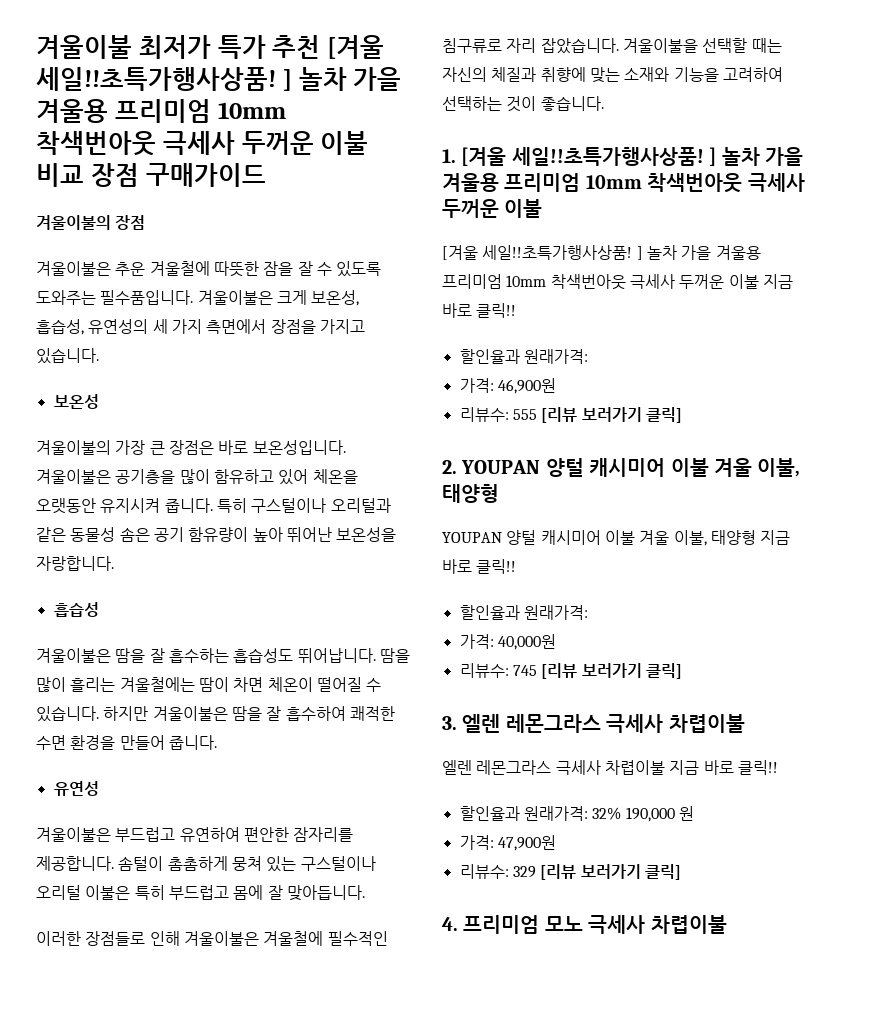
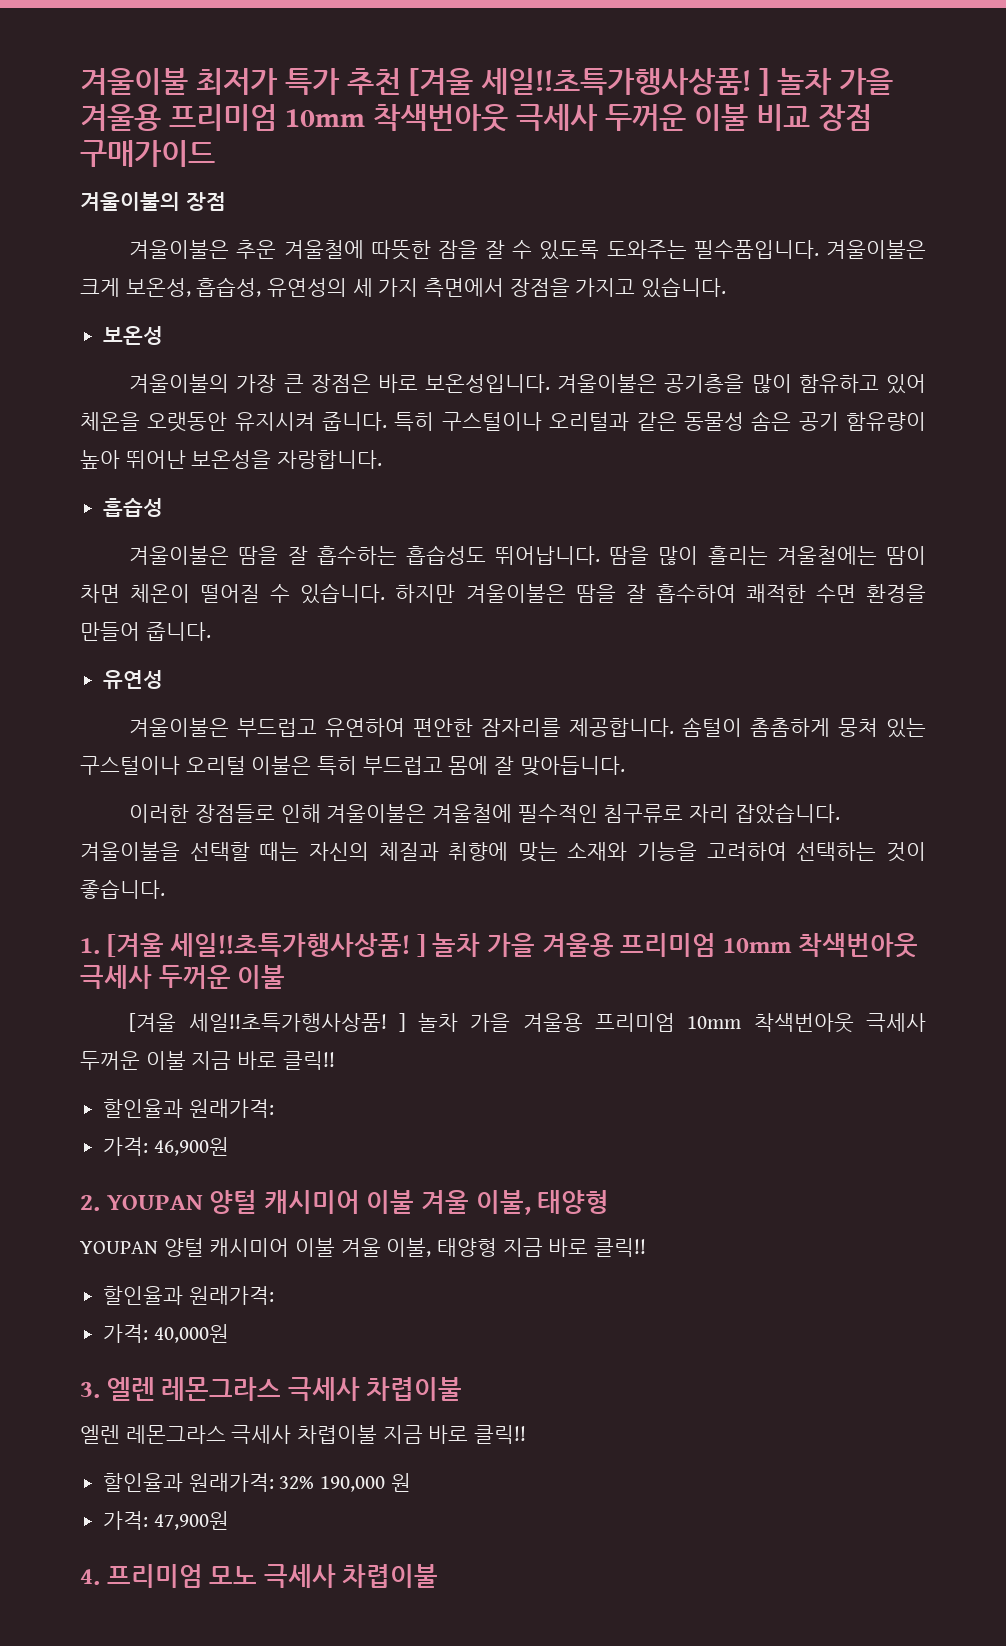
- 리뷰수: 555 [리뷰 보러가기 클릭]
- 리뷰수: 745 [리뷰 보러가기 클릭]
- 리뷰수: 329 [리뷰 보러가기 클릭]

